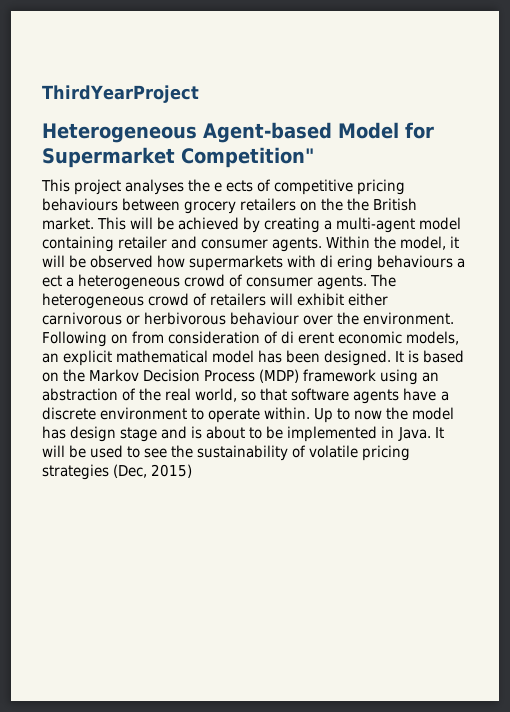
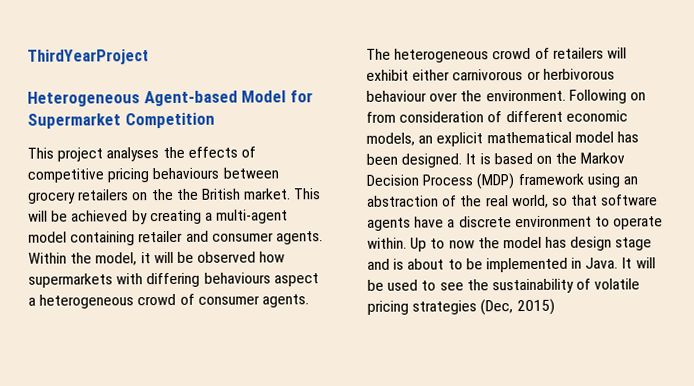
- Heterogeneous Agent-based Model for Supermarket Competition"
+ Heterogeneous Agent-based Model for Supermarket Competition
- This project analyses the e ects of competitive pricing behaviours between grocery retailers on the the British market.
+ This project analyses the effects of competitive pricing behaviours between grocery retailers on the the British market.
- Within the model, it will be observed how supermarkets with di ering behaviours a ect a heterogeneous crowd of consumer agents.
+ Within the model, it will be observed how supermarkets with differing behaviours aspect a heterogeneous crowd of consumer agents.
- Following on from consideration of di erent economic models, an explicit mathematical model has been designed.
+ Following on from consideration of different economic models, an explicit mathematical model has been designed.

